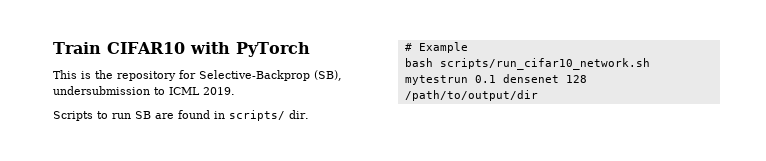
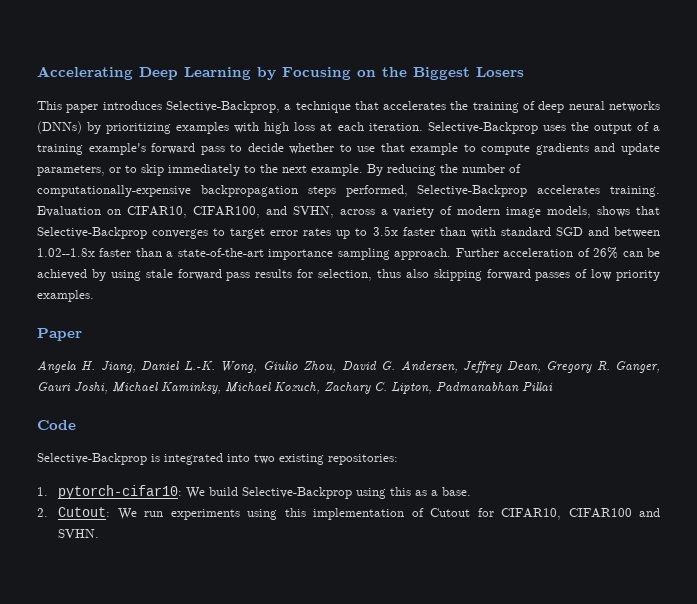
- Train CIFAR10 with PyTorch
- This is the repository for Selective-Backprop (SB), undersubmission to ICML 2019.
- Scripts to run SB are found in scripts/ dir.
- # Example
- bash scripts/run_cifar10_network.sh mytestrun 0.1 densenet 128 /path/to/output/dir
+ Accelerating Deep Learning by Focusing on the Biggest Losers
+ This paper introduces Selective-Backprop, a technique that accelerates the training of deep neural networks (DNNs) by prioritizing examples with high loss at each iteration. Selective-Backprop uses the output of a training example's forward pass to decide whether to use that example to compute gradients and update parameters, or to skip immediately to the next example. By reducing the number of computationally-expensive backpropagation steps performed, Selective-Backprop accelerates training. Evaluation on CIFAR10, CIFAR100, and SVHN, across a variety of modern image models, shows that Selective-Backprop converges to target error rates up to 3.5x faster than with standard SGD and between 1.02--1.8x faster than a state-of-the-art importance sampling approach. Further acceleration of 26% can be achieved by using stale forward pass results for selection, thus also skipping forward passes of low priority examples.
+ Paper
+ Angela H. Jiang, Daniel L.-K. Wong, Giulio Zhou, David G. Andersen, Jeffrey Dean, Gregory R. Ganger, Gauri Joshi, Michael Kaminksy, Michael Kozuch, Zachary C. Lipton, Padmanabhan Pillai
+ Code
+ Selective-Backprop is integrated into two existing repositories:
+ 1. pytorch-cifar10: We build Selective-Backprop using this as a base.
+ 2. Cutout: We run experiments using this implementation of Cutout for CIFAR10, CIFAR100 and SVHN.

